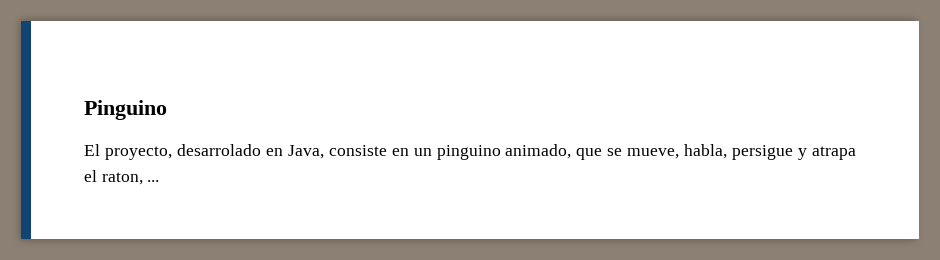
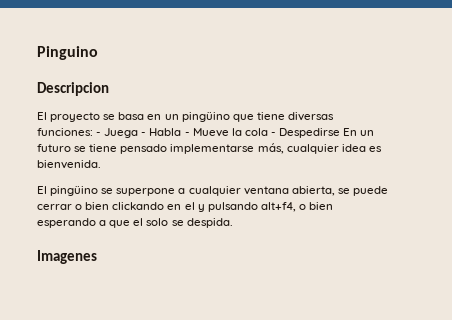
- El proyecto, desarrolado en Java, consiste en un pinguino animado, que se mueve, habla, persigue y atrapa el raton, ...
+ Descripcion
+ El proyecto se basa en un pingüino que tiene diversas funciones: - Juega - Habla - Mueve la cola - Despedirse En un futuro se tiene pensado implementarse más, cualquier idea es bienvenida.
+ El pingüino se superpone a cualquier ventana abierta, se puede cerrar o bien clickando en el y pulsando alt+f4, o bien esperando a que el solo se despida.
+ Imagenes

